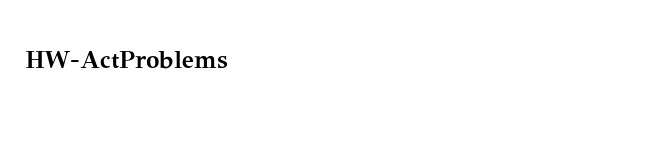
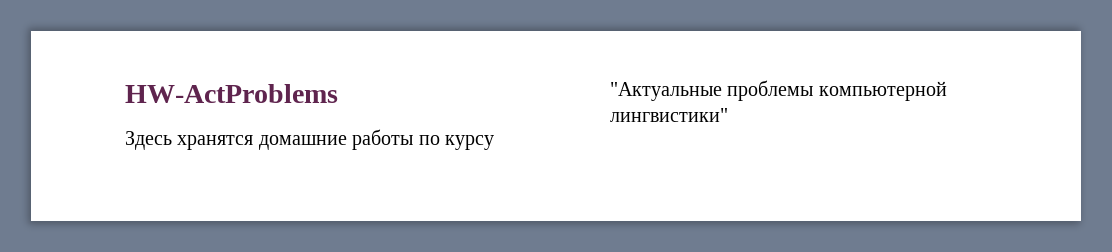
+ Здесь хранятся домашние работы по курсу "Актуальные проблемы компьютерной лингвистики"

